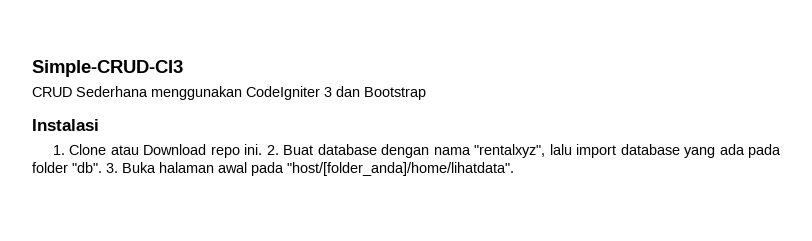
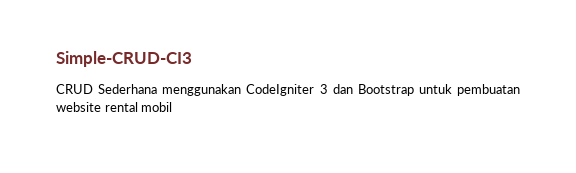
- CRUD Sederhana menggunakan CodeIgniter 3 dan Bootstrap
- Instalasi
- 1. Clone atau Download repo ini. 2. Buat database dengan nama "rentalxyz", lalu import database yang ada pada folder "db". 3. Buka halaman awal pada "host/[folder_anda]/home/lihatdata".
+ CRUD Sederhana menggunakan CodeIgniter 3 dan Bootstrap untuk pembuatan website rental mobil

